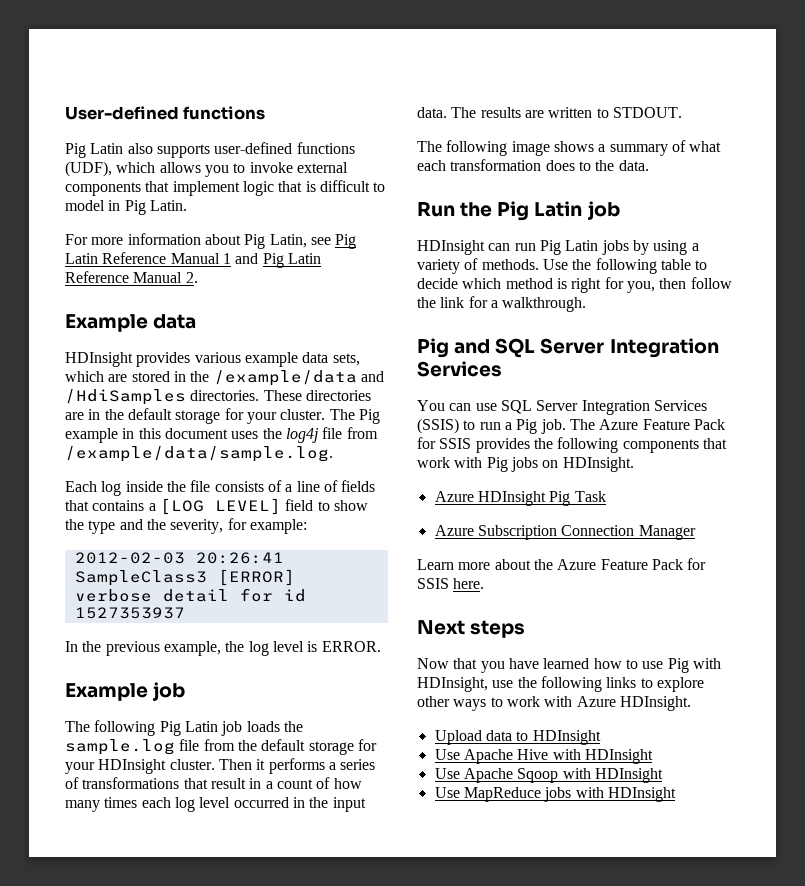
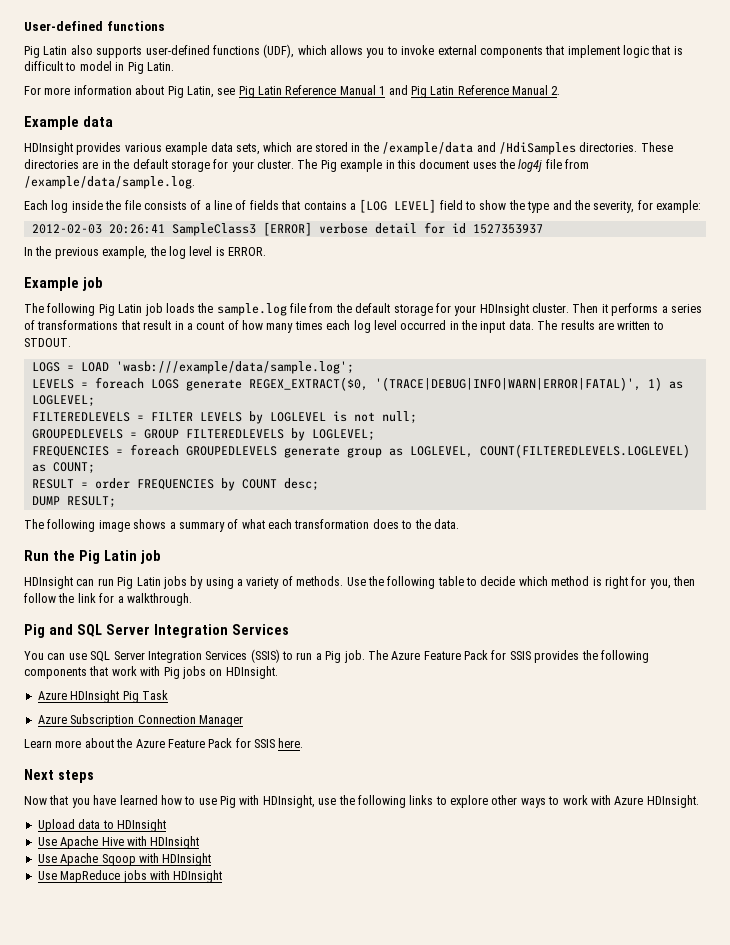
+ LOGS = LOAD 'wasb:///example/data/sample.log';
+ LEVELS = foreach LOGS generate REGEX_EXTRACT($0, '(TRACE|DEBUG|INFO|WARN|ERROR|FATAL)', 1) as LOGLEVEL;
+ FILTEREDLEVELS = FILTER LEVELS by LOGLEVEL is not null;
+ GROUPEDLEVELS = GROUP FILTEREDLEVELS by LOGLEVEL;
+ FREQUENCIES = foreach GROUPEDLEVELS generate group as LOGLEVEL, COUNT(FILTEREDLEVELS.LOGLEVEL) as COUNT;
+ RESULT = order FREQUENCIES by COUNT desc;
+ DUMP RESULT;

